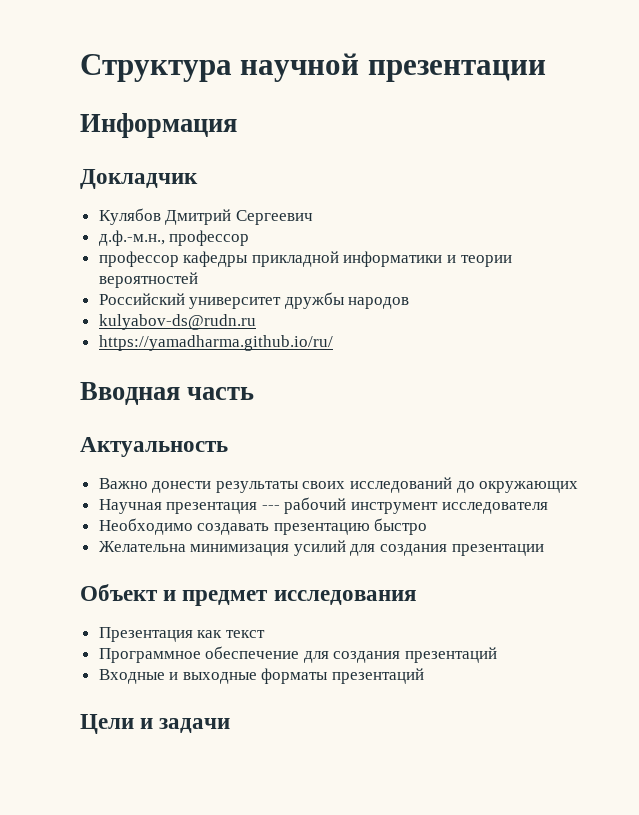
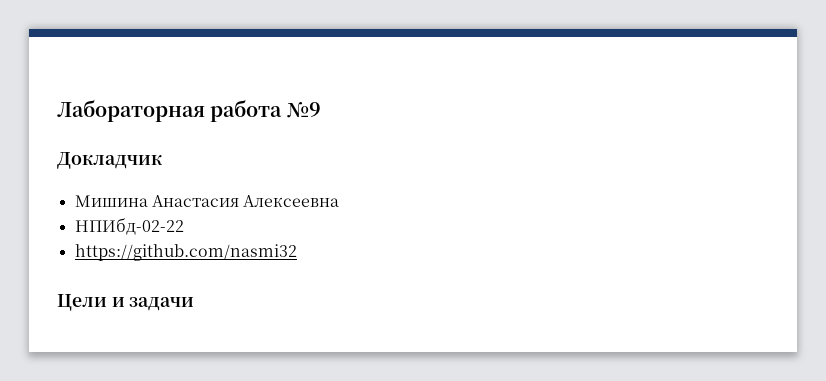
- Структура научной презентации
- Информация
+ Лабораторная работа №9
  Докладчик
- Кулябов Дмитрий Сергеевич
- д.ф.-м.н., профессор
- профессор кафедры прикладной информатики и теории вероятностей
- Российский университет дружбы народов
- kulyabov-ds@rudn.ru
- https://yamadharma.github.io/ru/
- Вводная часть
- Актуальность
- Важно донести результаты своих исследований до окружающих
- Научная презентация --- рабочий инструмент исследователя
- Необходимо создавать презентацию быстро
- Желательна минимизация усилий для создания презентации
- Объект и предмет исследования
- Презентация как текст
- Программное обеспечение для создания презентаций
- Входные и выходные форматы презентаций
+ Мишина Анастасия Алексеевна
+ НПИбд-02-22
+ https://github.com/nasmi32

